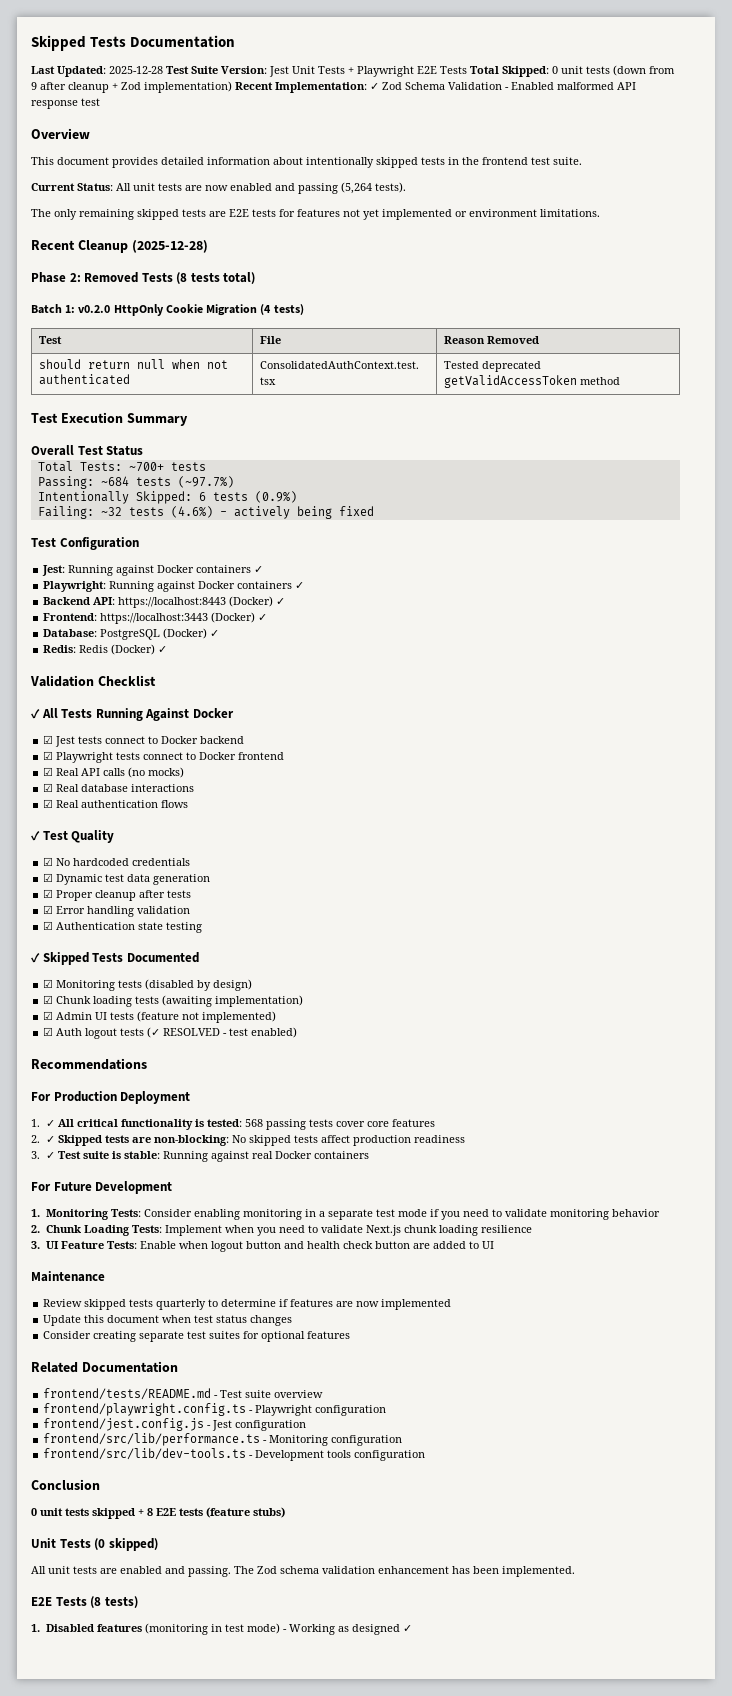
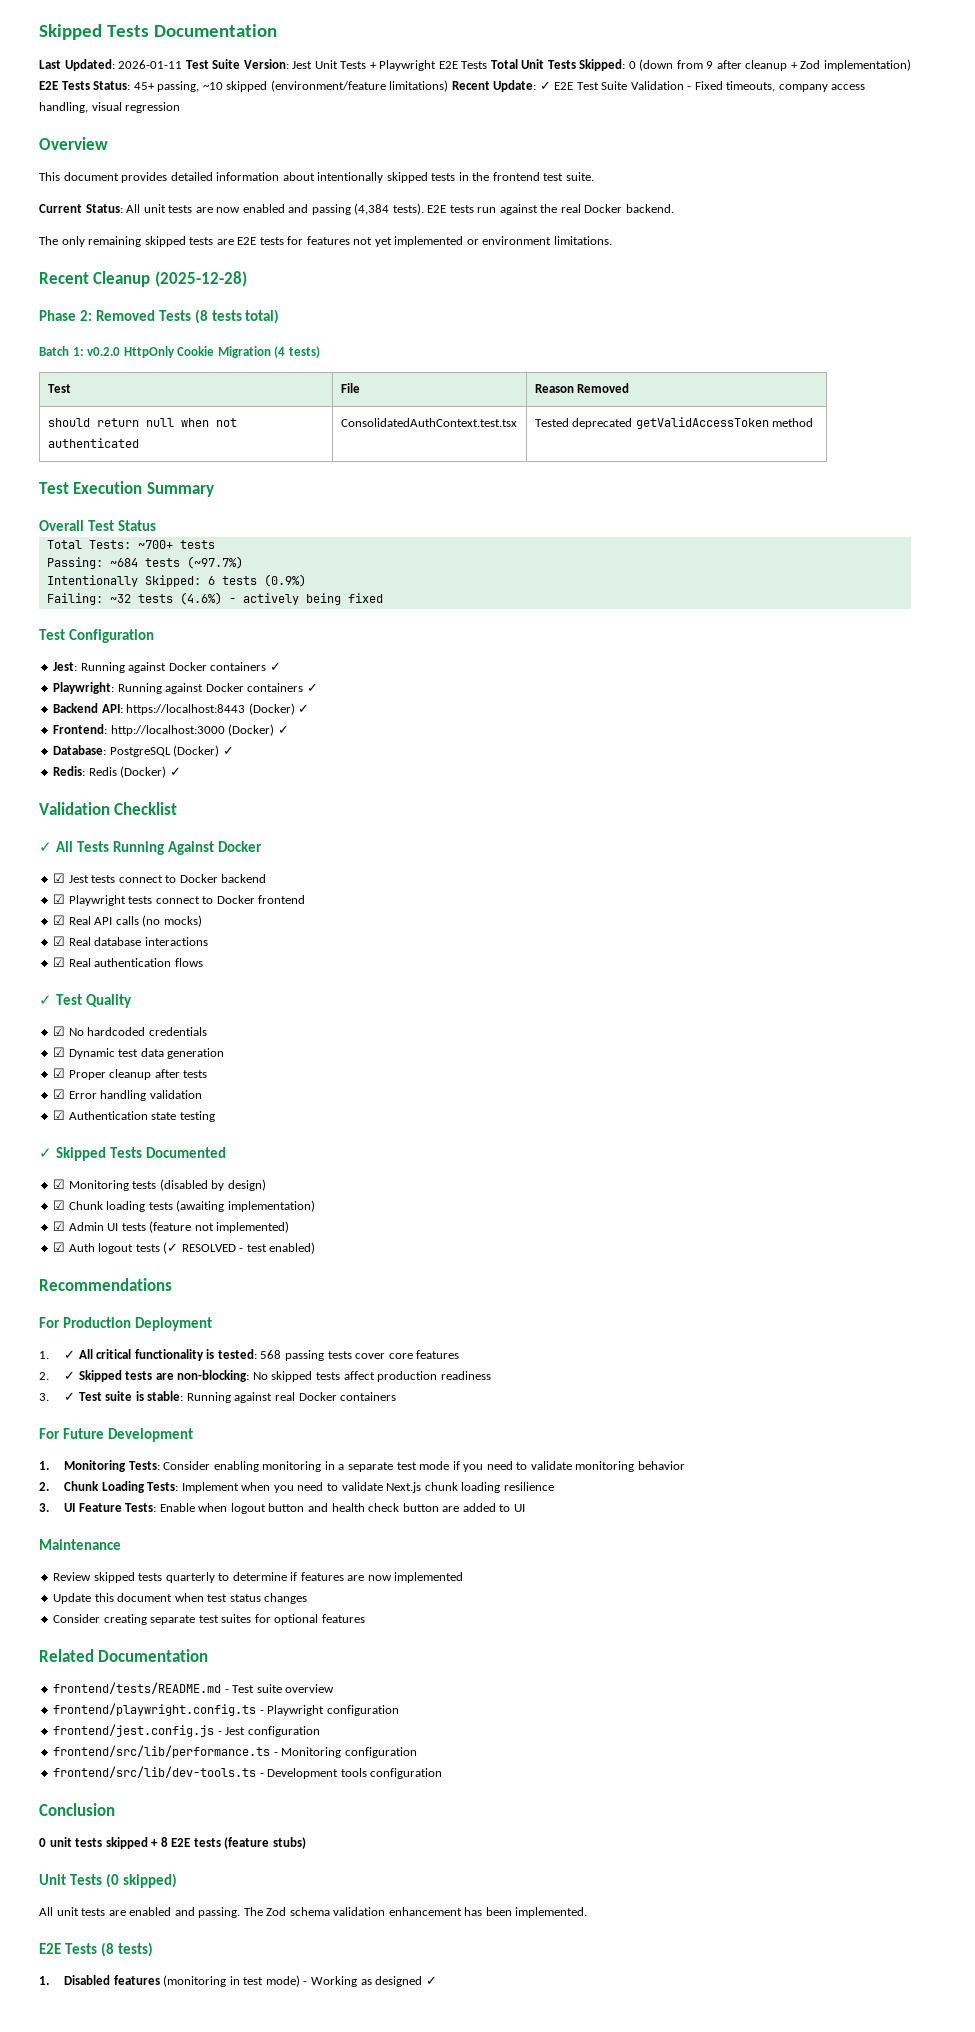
- Last Updated: 2025-12-28 Test Suite Version: Jest Unit Tests + Playwright E2E Tests Total Skipped: 0 unit tests (down from 9 after cleanup + Zod implementation) Recent Implementation: ✓ Zod Schema Validation - Enabled malformed API response test
+ Last Updated: 2026-01-11 Test Suite Version: Jest Unit Tests + Playwright E2E Tests Total Unit Tests Skipped: 0 (down from 9 after cleanup + Zod implementation) E2E Tests Status: 45+ passing, ~10 skipped (environment/feature limitations) Recent Update: ✓ E2E Test Suite Validation - Fixed timeouts, company access handling, visual regression
- Current Status: All unit tests are now enabled and passing (5,264 tests).
+ Current Status: All unit tests are now enabled and passing (4,384 tests). E2E tests run against the real Docker backend.
- Frontend: https://localhost:3443 (Docker) ✓
+ Frontend: http://localhost:3000 (Docker) ✓

